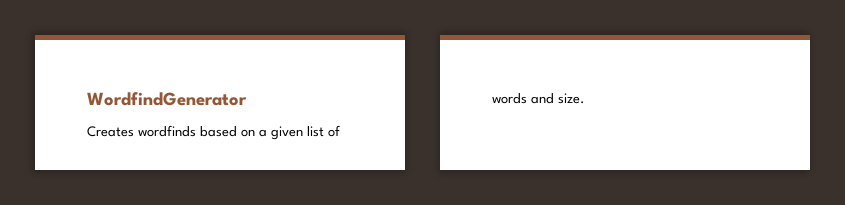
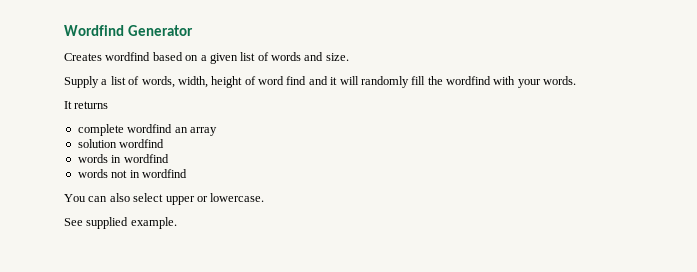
- WordfindGenerator
+ Wordfind Generator
- Creates wordfinds based on a given list of words and size.
+ Creates wordfind based on a given list of words and size.
+ Supply a list of words, width, height of word find and it will randomly fill the wordfind with your words.
+ It returns
+ complete wordfind an array
+ solution wordfind
+ words in wordfind
+ words not in wordfind
+ You can also select upper or lowercase.
+ See supplied example.

